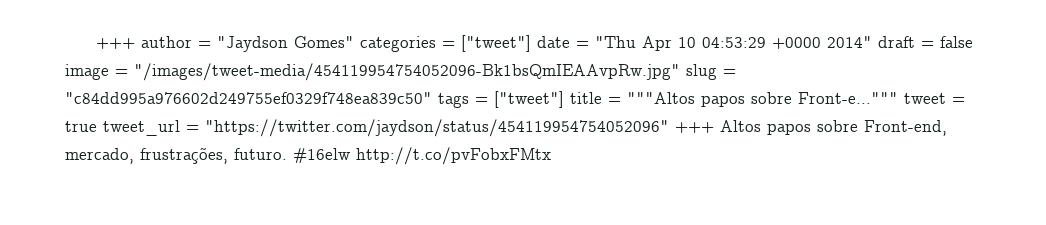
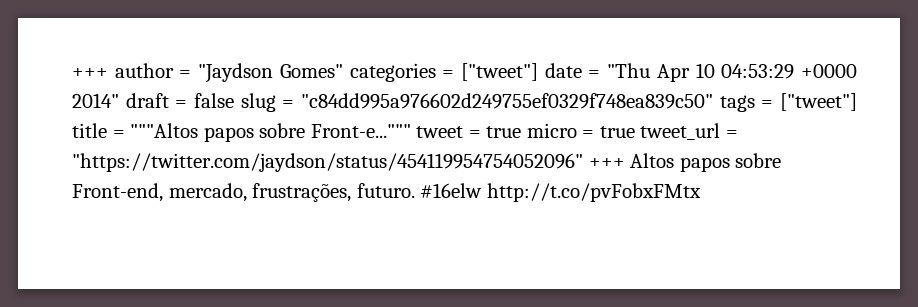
- +++ author = "Jaydson Gomes" categories = ["tweet"] date = "Thu Apr 10 04:53:29 +0000 2014" draft = false image = "/images/tweet-media/454119954754052096-Bk1bsQmIEAAvpRw.jpg" slug = "c84dd995a976602d249755ef0329f748ea839c50" tags = ["tweet"] title = """Altos papos sobre Front-e...""" tweet = true tweet_url = "https://twitter.com/jaydson/status/454119954754052096" +++ Altos papos sobre Front-end, mercado, frustrações, futuro.
+ +++ author = "Jaydson Gomes" categories = ["tweet"] date = "Thu Apr 10 04:53:29 +0000 2014" draft = false slug = "c84dd995a976602d249755ef0329f748ea839c50" tags = ["tweet"] title = """Altos papos sobre Front-e...""" tweet = true micro = true tweet_url = "https://twitter.com/jaydson/status/454119954754052096" +++ Altos papos sobre Front-end, mercado, frustrações, futuro.

